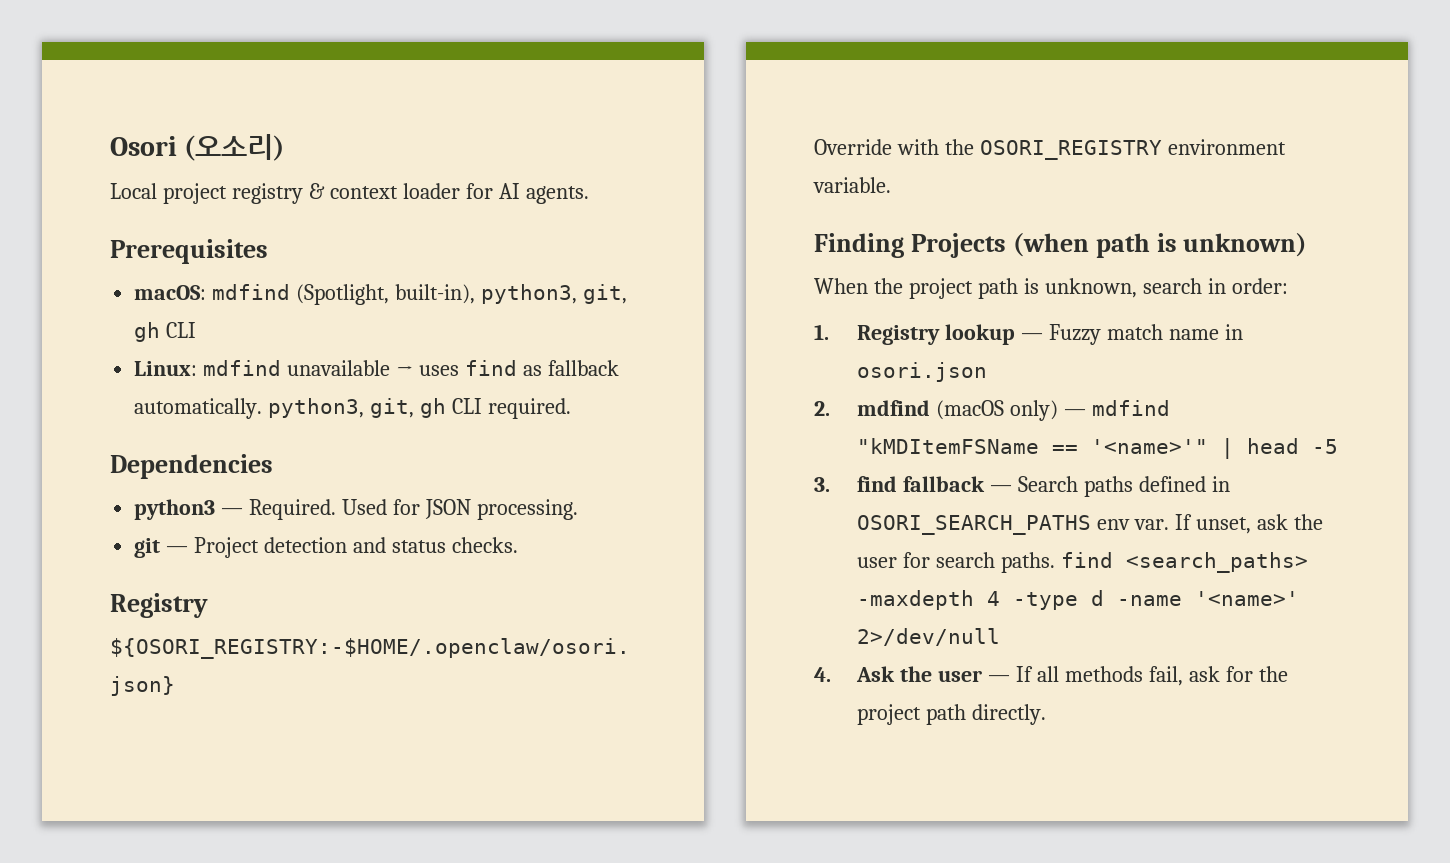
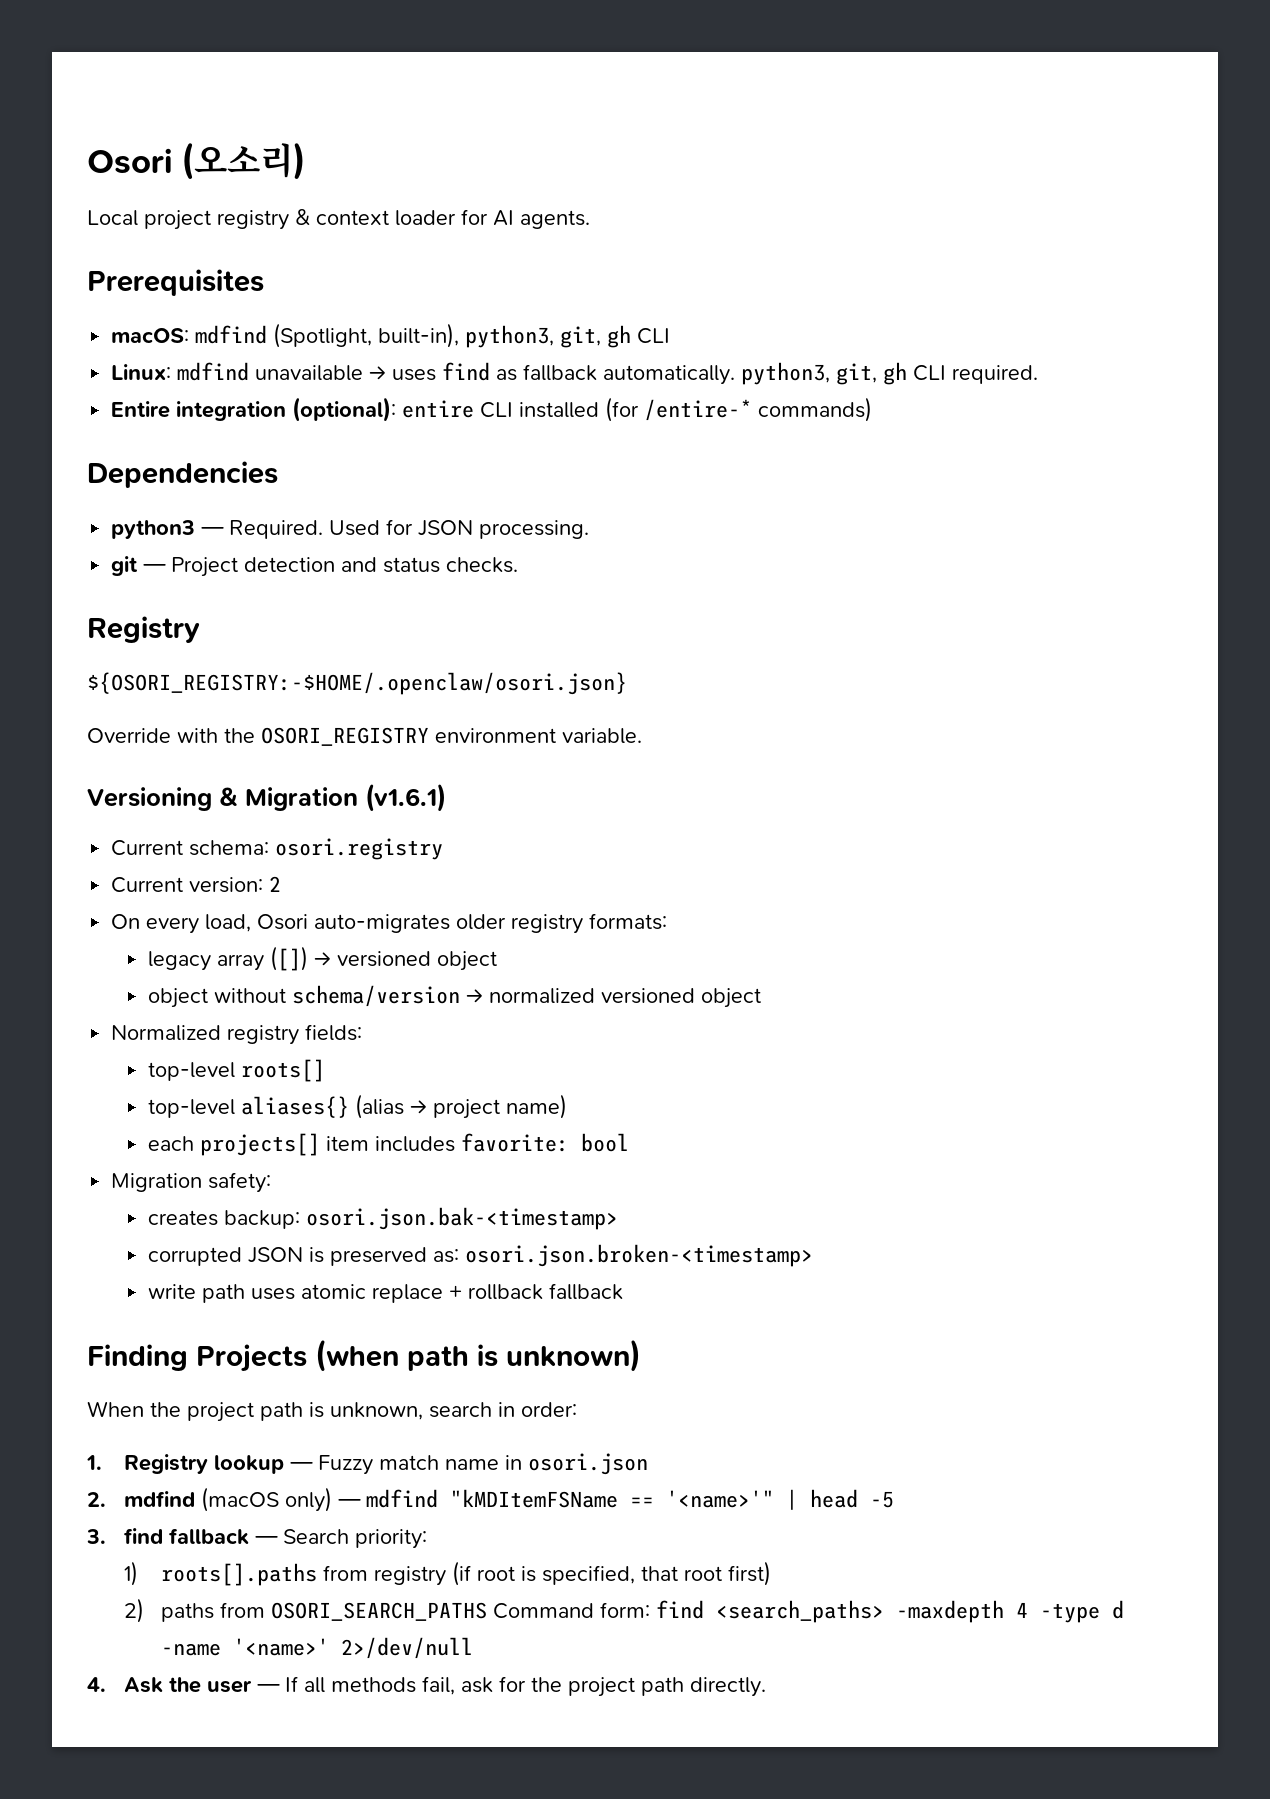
+ Entire integration (optional): entire CLI installed (for /entire-* commands)
+ Versioning & Migration (v1.6.1)
+ Current schema: osori.registry
+ Current version: 2
+ On every load, Osori auto-migrates older registry formats:
+ legacy array ([]) → versioned object
+ object without schema/version → normalized versioned object
+ Normalized registry fields:
+ top-level roots[]
+ top-level aliases{} (alias → project name)
+ each projects[] item includes favorite: bool
+ Migration safety:
+ creates backup: osori.json.bak-<timestamp>
+ corrupted JSON is preserved as: osori.json.broken-<timestamp>
+ write path uses atomic replace + rollback fallback
- 3. find fallback — Search paths defined in OSORI_SEARCH_PATHS env var. If unset, ask the user for search paths. find <search_paths> -maxdepth 4 -type d -name '<name>' 2>/dev/null
+ 3. find fallback — Search priority:
+ 1) roots[].paths from registry (if root is specified, that root first)
+ 2) paths from OSORI_SEARCH_PATHS Command form: find <search_paths> -maxdepth 4 -type d -name '<name>' 2>/dev/null

